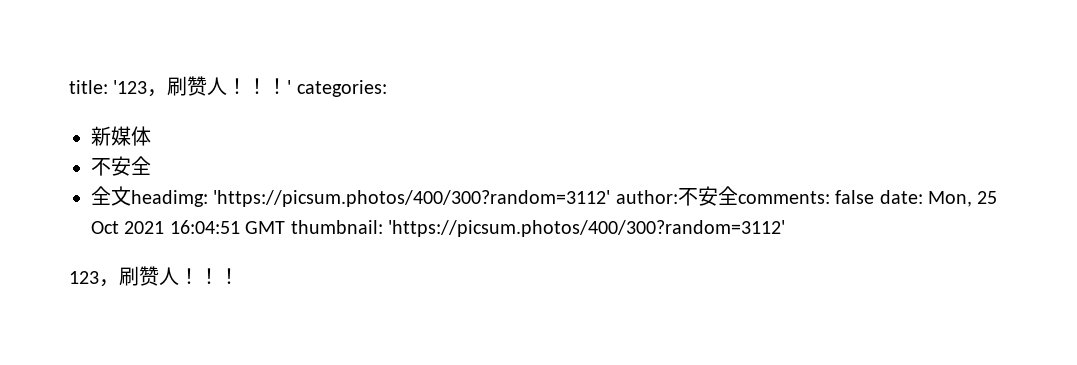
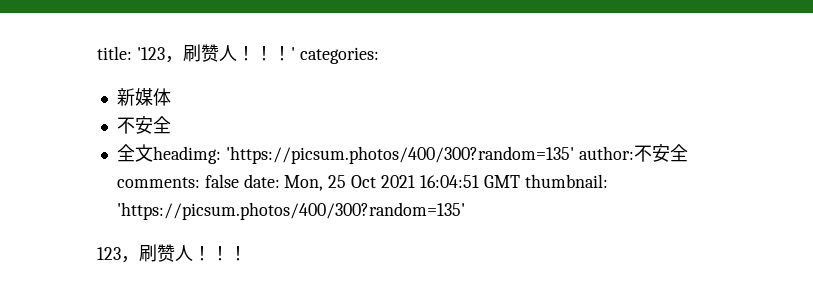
- 全文headimg: 'https://picsum.photos/400/300?random=3112' author:不安全comments: false date: Mon, 25 Oct 2021 16:04:51 GMT thumbnail: 'https://picsum.photos/400/300?random=3112'
+ 全文headimg: 'https://picsum.photos/400/300?random=135' author:不安全comments: false date: Mon, 25 Oct 2021 16:04:51 GMT thumbnail: 'https://picsum.photos/400/300?random=135'

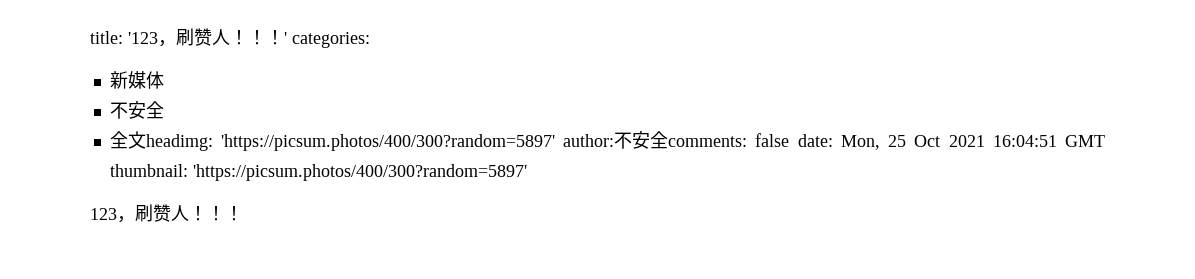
- 全文headimg: 'https://picsum.photos/400/300?random=135' author:不安全comments: false date: Mon, 25 Oct 2021 16:04:51 GMT thumbnail: 'https://picsum.photos/400/300?random=135'
+ 全文headimg: 'https://picsum.photos/400/300?random=5897' author:不安全comments: false date: Mon, 25 Oct 2021 16:04:51 GMT thumbnail: 'https://picsum.photos/400/300?random=5897'

